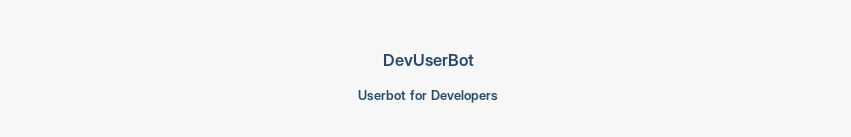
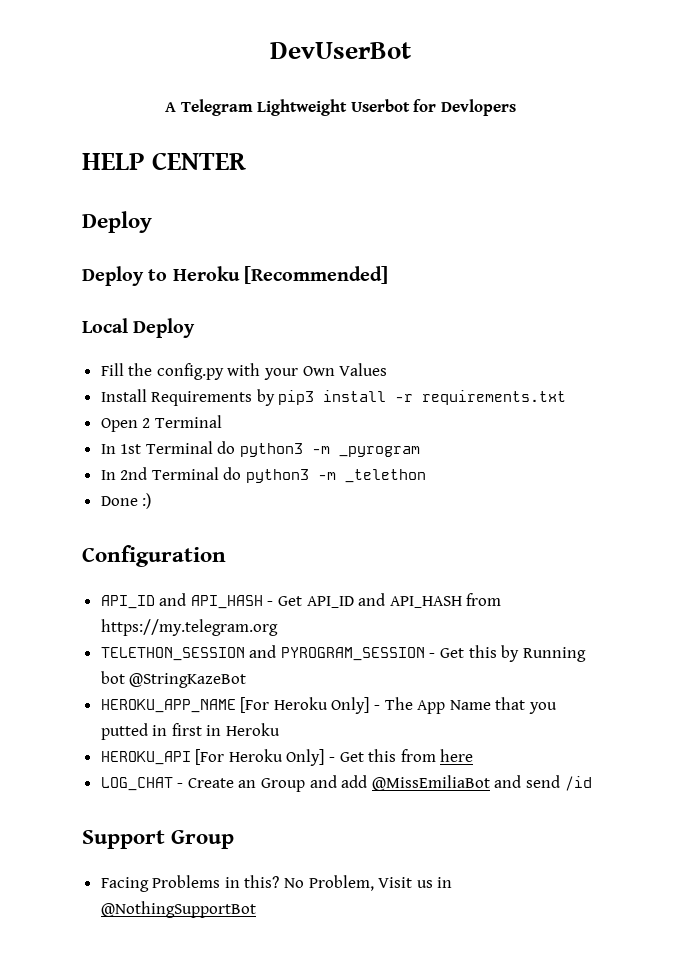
- Userbot for Developers
+ A Telegram Lightweight Userbot for Devlopers
+ HELP CENTER
+ Deploy
+ Deploy to Heroku [Recommended]
+ Local Deploy
+ Fill the config.py with your Own Values
+ Install Requirements by pip3 install -r requirements.txt
+ Open 2 Terminal
+ In 1st Terminal do python3 -m _pyrogram
+ In 2nd Terminal do python3 -m _telethon
+ Done :)
+ Configuration
+ API_ID and API_HASH - Get API_ID and API_HASH from https://my.telegram.org
+ TELETHON_SESSION and PYROGRAM_SESSION - Get this by Running bot @StringKazeBot
+ HEROKU_APP_NAME [For Heroku Only] - The App Name that you putted in first in Heroku
+ HEROKU_API [For Heroku Only] - Get this from here
+ LOG_CHAT - Create an Group and add @MissEmiliaBot and send /id
+ Support Group
+ Facing Problems in this? No Problem, Visit us in @NothingSupportBot

